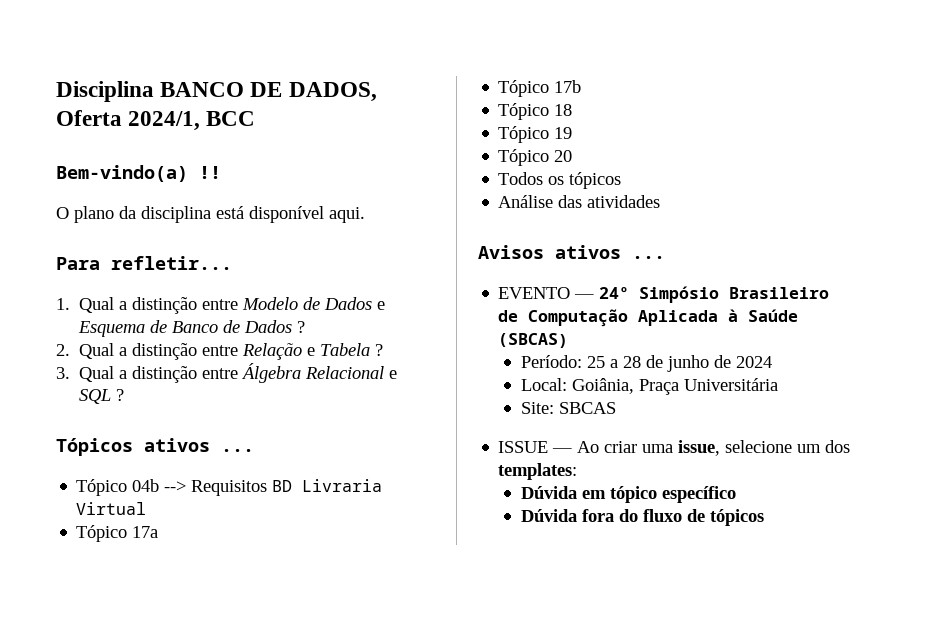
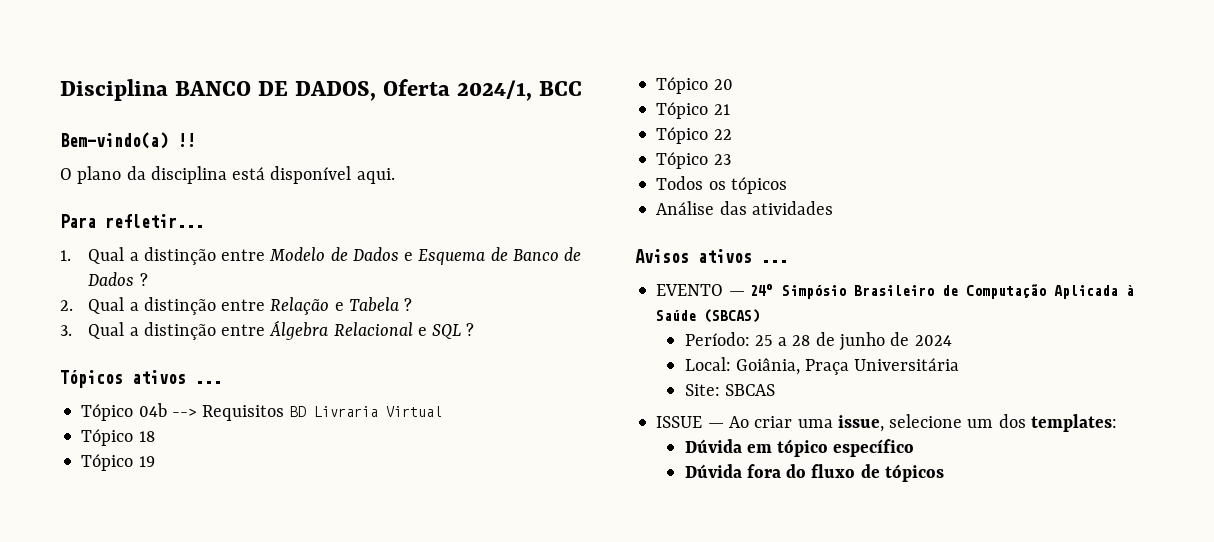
- Tópico 17a
- Tópico 17b
+ Tópico 21
+ Tópico 22
+ Tópico 23

